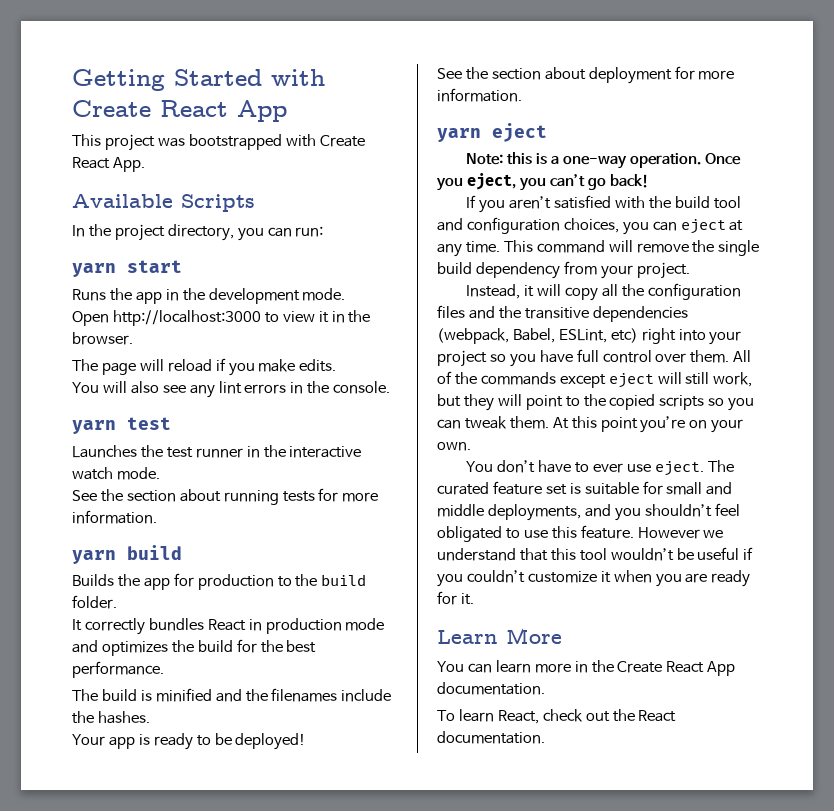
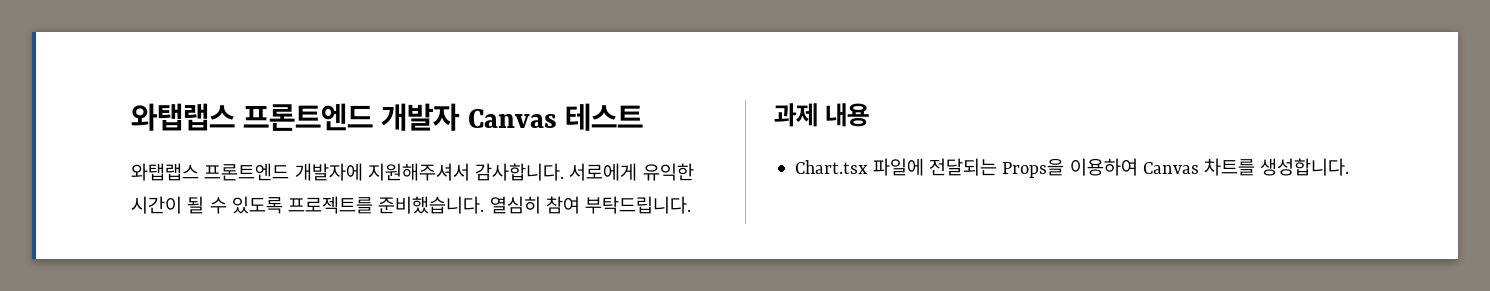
- Getting Started with Create React App
- This project was bootstrapped with Create React App.
- Available Scripts
- In the project directory, you can run:
- yarn start
- Runs the app in the development mode.
- Open http://localhost:3000 to view it in the browser.
- The page will reload if you make edits.
- You will also see any lint errors in the console.
- yarn test
- Launches the test runner in the interactive watch mode.
- See the section about running tests for more information.
- yarn build
- Builds the app for production to the build folder.
- It correctly bundles React in production mode and optimizes the build for the best performance.
- The build is minified and the filenames include the hashes.
- Your app is ready to be deployed!
- See the section about deployment for more information.
- yarn eject
- Note: this is a one-way operation. Once you eject, you can’t go back!
- If you aren’t satisfied with the build tool and configuration choices, you can eject at any time. This command will remove the single build dependency from your project.
- Instead, it will copy all the configuration files and the transitive dependencies (webpack, Babel, ESLint, etc) right into your project so you have full control over them. All of the commands except eject will still work, but they will point to the copied scripts so you can tweak them. At this point you’re on your own.
- You don’t have to ever use eject. The curated feature set is suitable for small and middle deployments, and you shouldn’t feel obligated to use this feature. However we understand that this tool wouldn’t be useful if you couldn’t customize it when you are ready for it.
- Learn More
- You can learn more in the Create React App documentation.
- To learn React, check out the React documentation.
+ 와탭랩스 프론트엔드 개발자 Canvas 테스트
+ 와탭랩스 프론트엔드 개발자에 지원해주셔서 감사합니다. 서로에게 유익한 시간이 될 수 있도록 프로젝트를 준비했습니다. 열심히 참여 부탁드립니다.
+ 과제 내용
+ Chart.tsx 파일에 전달되는 Props을 이용하여 Canvas 차트를 생성합니다.

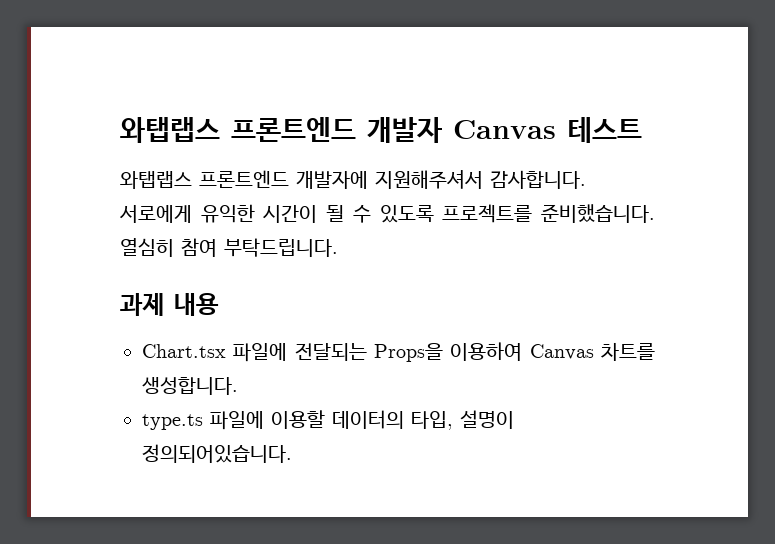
+ type.ts 파일에 이용할 데이터의 타입, 설명이 정의되어있습니다.

